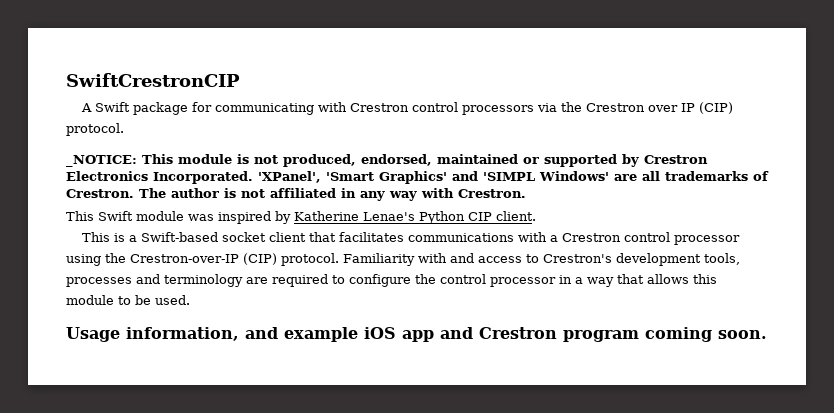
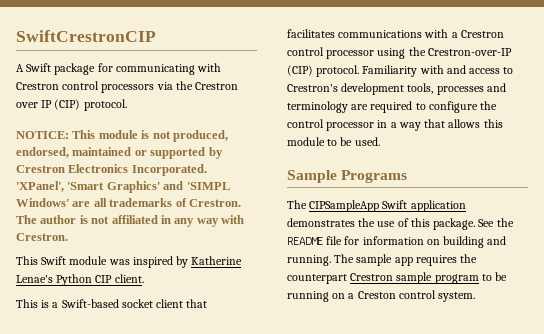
- _NOTICE: This module is not produced, endorsed, maintained or supported by Crestron Electronics Incorporated.
+ NOTICE: This module is not produced, endorsed, maintained or supported by Crestron Electronics Incorporated.
- Usage information, and example iOS app and Crestron program coming soon.
+ Sample Programs
+ The CIPSampleApp Swift application demonstrates the use of this package. See the README file for information on building and running. The sample app requires the counterpart Crestron sample program to be running on a Creston control system.

